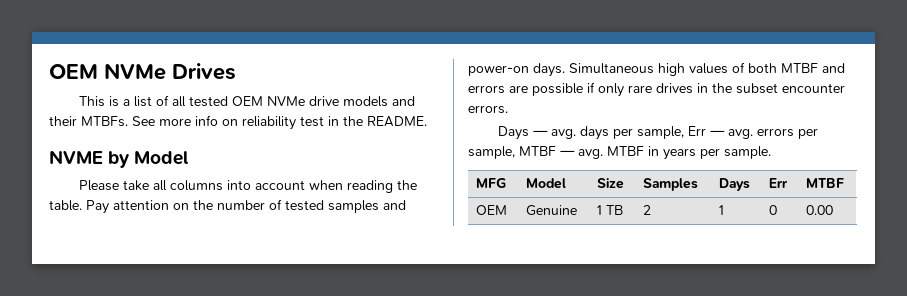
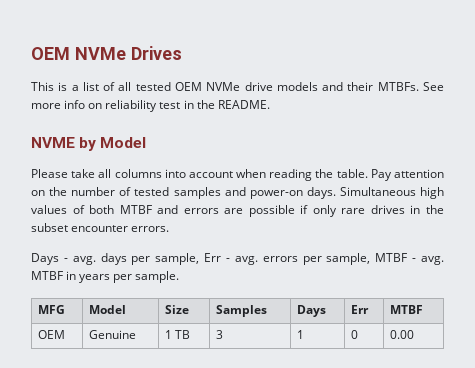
- Days — avg. days per sample, Err — avg. errors per sample, MTBF — avg.
+ Days - avg. days per sample, Err - avg. errors per sample, MTBF - avg.
- OEM | Genuine | 1 TB | 2 | 1 | 0 | 0.00
+ OEM | Genuine | 1 TB | 3 | 1 | 0 | 0.00

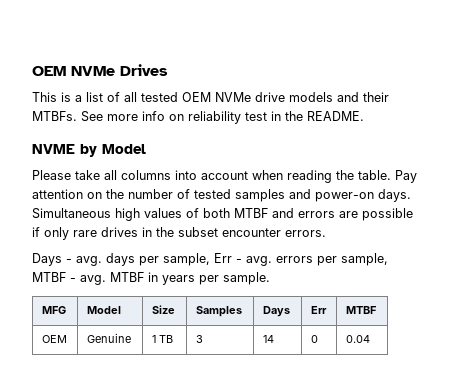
- OEM | Genuine | 1 TB | 3 | 1 | 0 | 0.00
+ OEM | Genuine | 1 TB | 3 | 14 | 0 | 0.04

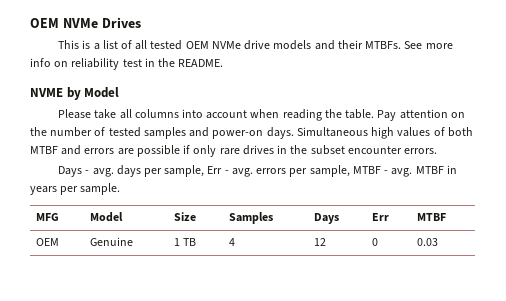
- OEM | Genuine | 1 TB | 3 | 14 | 0 | 0.04
+ OEM | Genuine | 1 TB | 4 | 12 | 0 | 0.03

